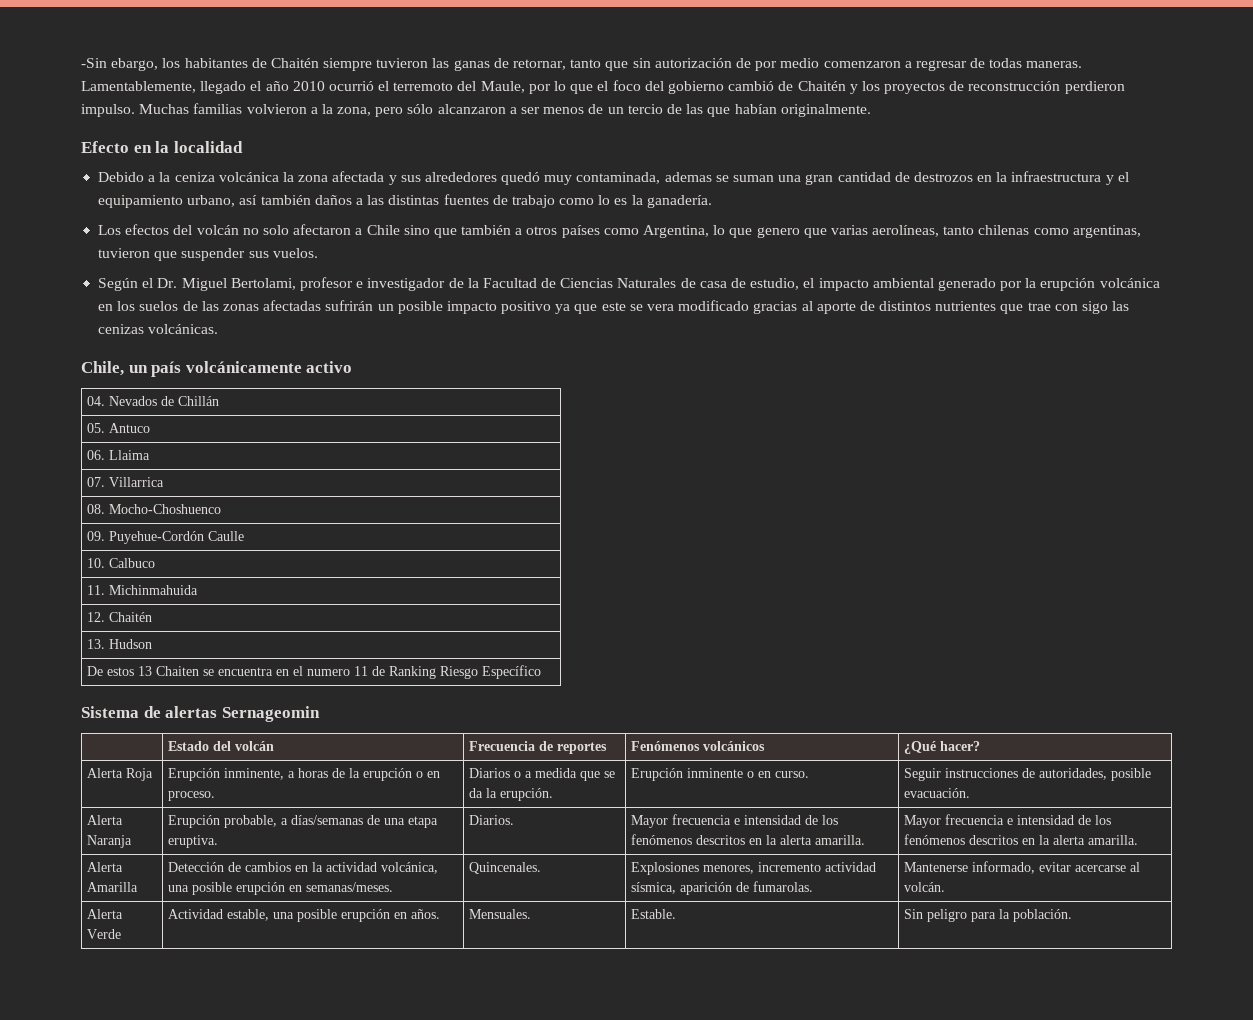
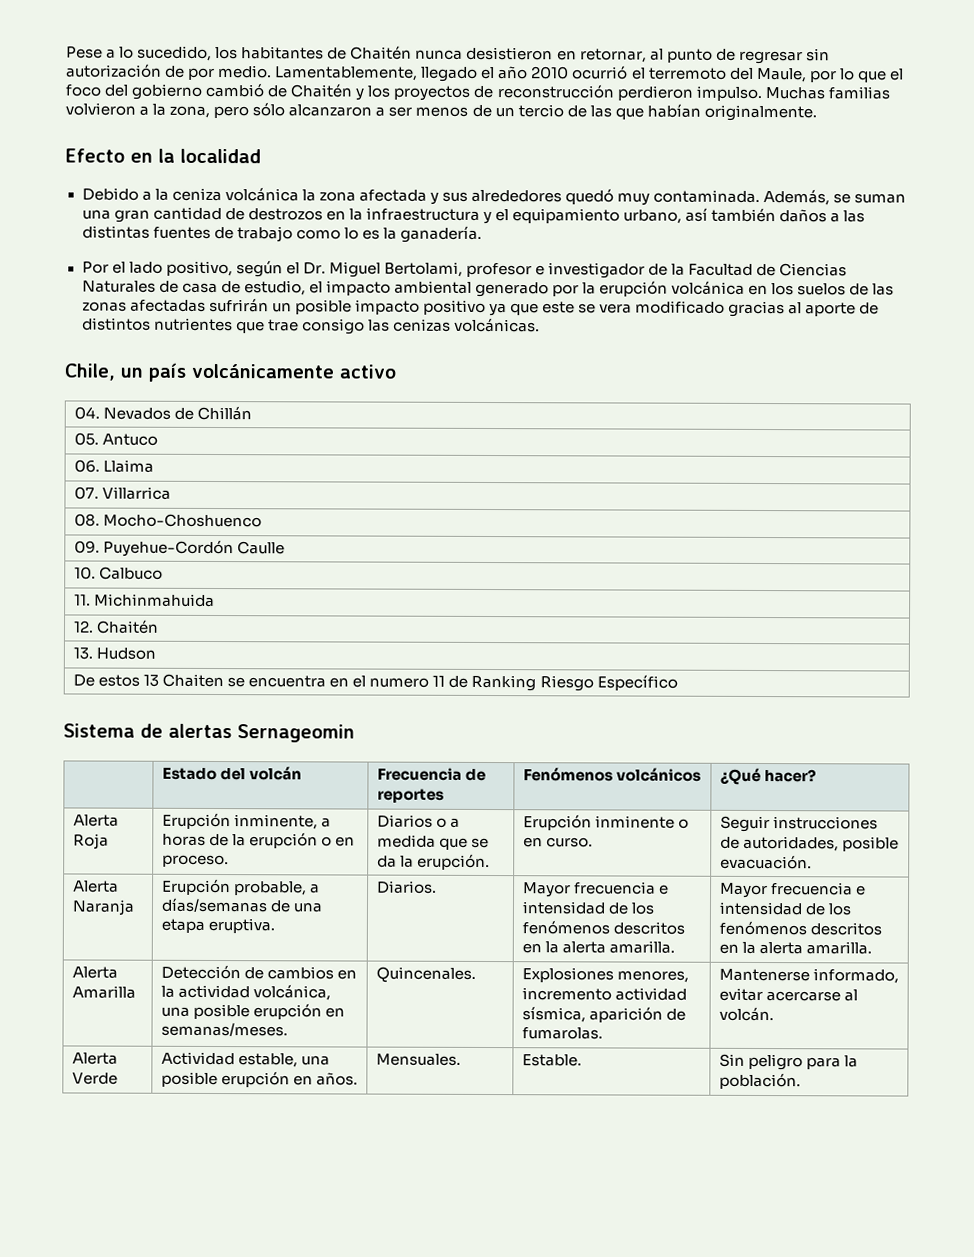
- -Sin ebargo, los habitantes de Chaitén siempre tuvieron las ganas de retornar, tanto que sin autorización de por medio comenzaron a regresar de todas maneras.
+ Pese a lo sucedido, los habitantes de Chaitén nunca desistieron en retornar, al punto de regresar sin autorización de por medio.
- Debido a la ceniza volcánica la zona afectada y sus alrededores quedó muy contaminada, ademas se suman una gran cantidad de destrozos en la infraestructura y el equipamiento urbano, así también daños a las distintas fuentes de trabajo como lo es la ganadería.
+ Debido a la ceniza volcánica la zona afectada y sus alrededores quedó muy contaminada. Además, se suman una gran cantidad de destrozos en la infraestructura y el equipamiento urbano, así también daños a las distintas fuentes de trabajo como lo es la ganadería.
- Los efectos del volcán no solo afectaron a Chile sino que también a otros países como Argentina, lo que genero que varias aerolíneas, tanto chilenas como argentinas, tuvieron que suspender sus vuelos.
- Según el Dr. Miguel Bertolami, profesor e investigador de la Facultad de Ciencias Naturales de casa de estudio, el impacto ambiental generado por la erupción volcánica en los suelos de las zonas afectadas sufrirán un posible impacto positivo ya que este se vera modificado gracias al aporte de distintos nutrientes que trae con sigo las cenizas volcánicas.
+ Por el lado positivo, según el Dr. Miguel Bertolami, profesor e investigador de la Facultad de Ciencias Naturales de casa de estudio, el impacto ambiental generado por la erupción volcánica en los suelos de las zonas afectadas sufrirán un posible impacto positivo ya que este se vera modificado gracias al aporte de distintos nutrientes que trae consigo las cenizas volcánicas.

